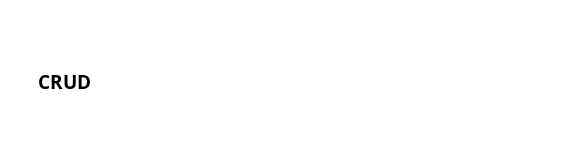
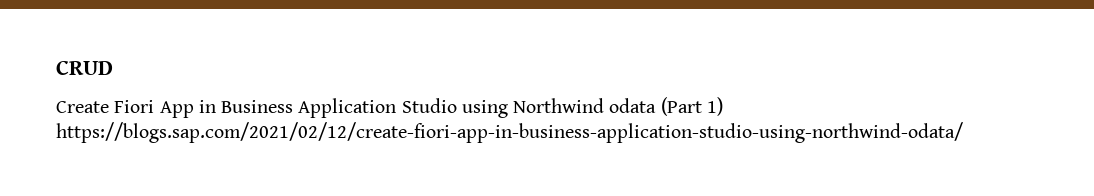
+ Create Fiori App in Business Application Studio using Northwind odata (Part 1) https://blogs.sap.com/2021/02/12/create-fiori-app-in-business-application-studio-using-northwind-odata/

